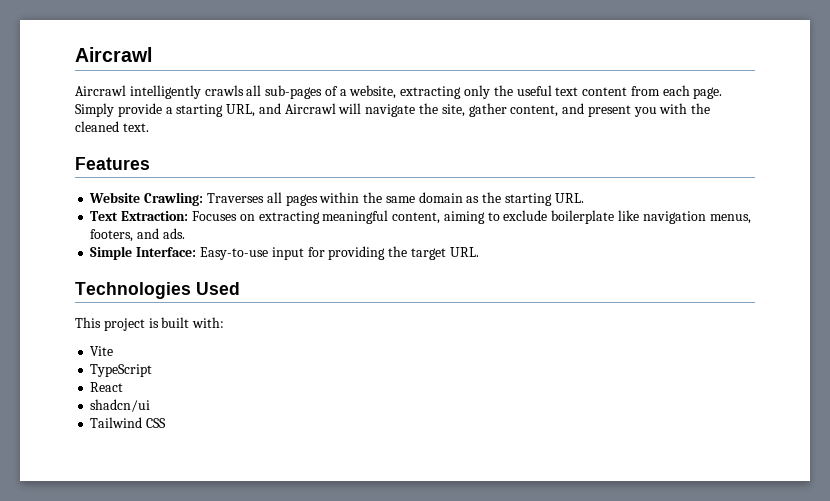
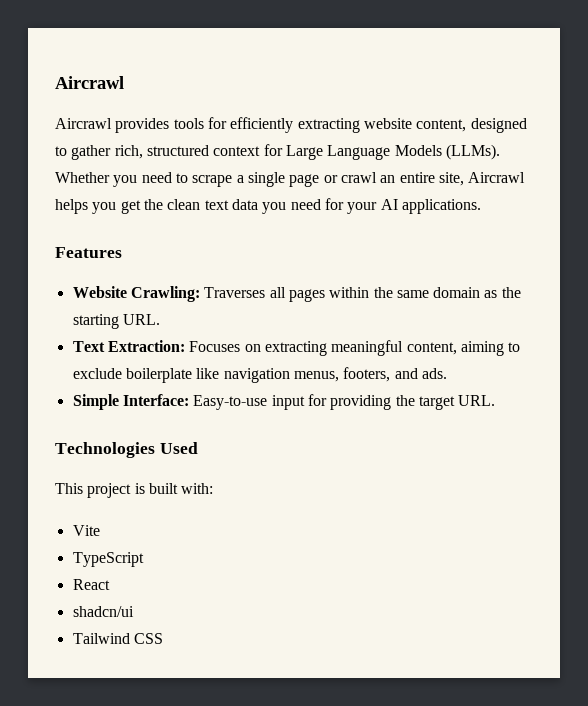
- Aircrawl intelligently crawls all sub-pages of a website, extracting only the useful text content from each page. Simply provide a starting URL, and Aircrawl will navigate the site, gather content, and present you with the cleaned text.
+ Aircrawl provides tools for efficiently extracting website content, designed to gather rich, structured context for Large Language Models (LLMs). Whether you need to scrape a single page or crawl an entire site, Aircrawl helps you get the clean text data you need for your AI applications.

